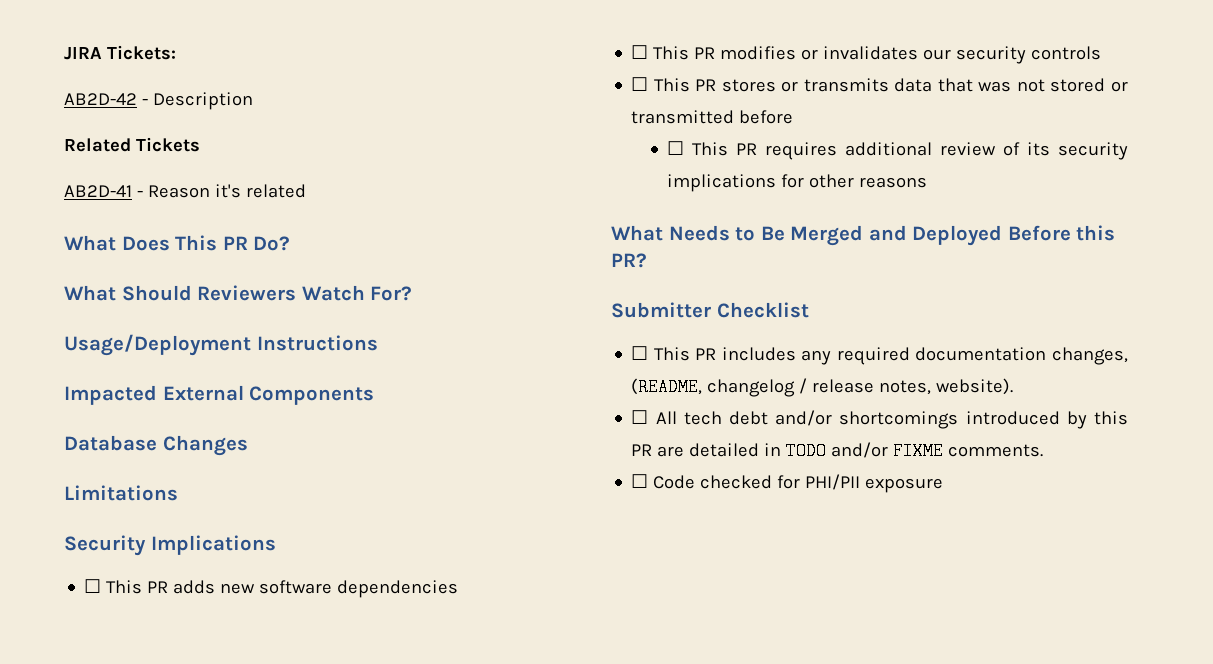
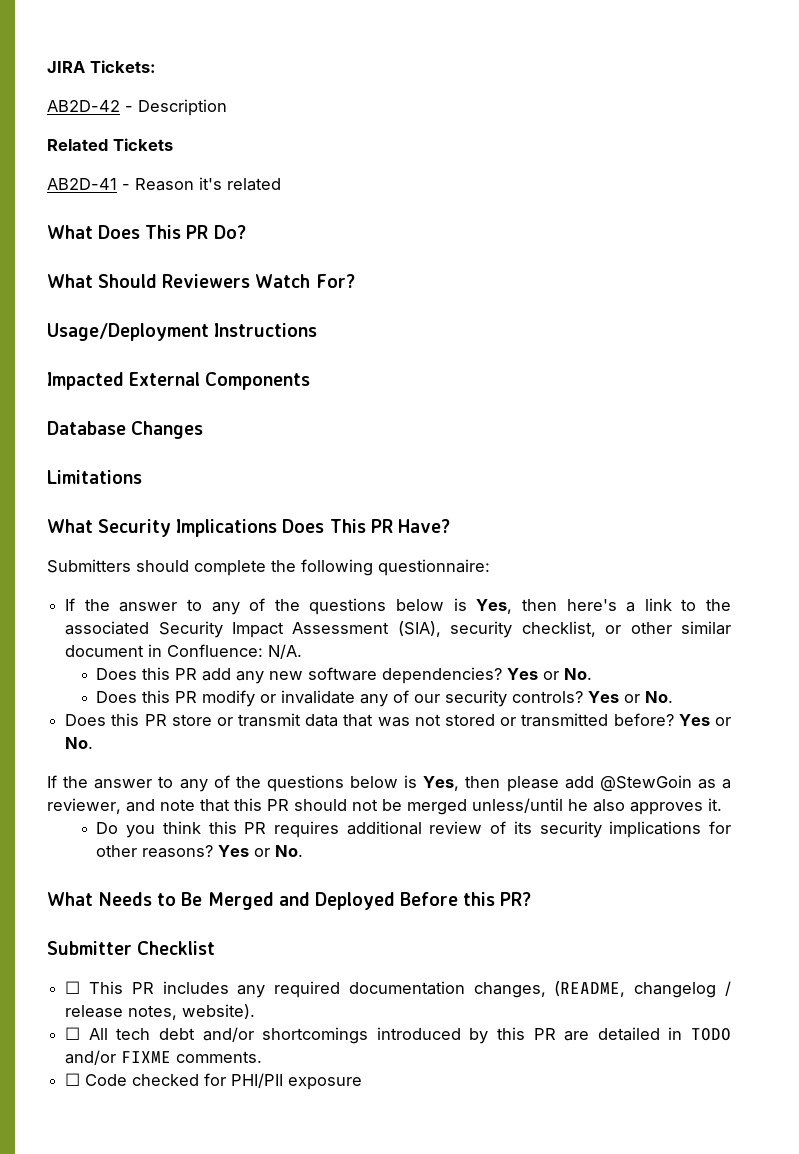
- Security Implications
- ☐ This PR adds new software dependencies
- ☐ This PR modifies or invalidates our security controls
- ☐ This PR stores or transmits data that was not stored or transmitted before
- ☐ This PR requires additional review of its security implications for other reasons
+ What Security Implications Does This PR Have?
+ Submitters should complete the following questionnaire:
+ If the answer to any of the questions below is Yes, then here's a link to the associated Security Impact Assessment (SIA), security checklist, or other similar document in Confluence: N/A.
+ Does this PR add any new software dependencies? Yes or No.
+ Does this PR modify or invalidate any of our security controls? Yes or No.
+ Does this PR store or transmit data that was not stored or transmitted before? Yes or No.
+ If the answer to any of the questions below is Yes, then please add @StewGoin as a reviewer, and note that this PR should not be merged unless/until he also approves it.
+ Do you think this PR requires additional review of its security implications for other reasons? Yes or No.

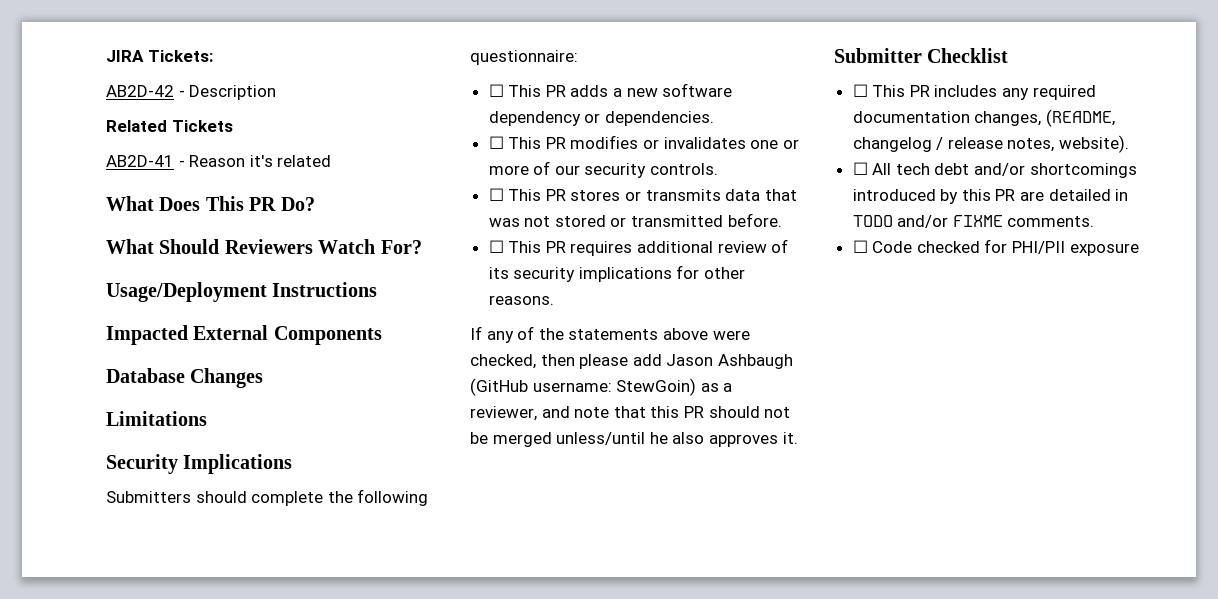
- What Security Implications Does This PR Have?
+ Security Implications
- If the answer to any of the questions below is Yes, then here's a link to the associated Security Impact Assessment (SIA), security checklist, or other similar document in Confluence: N/A.
- Does this PR add any new software dependencies? Yes or No.
- Does this PR modify or invalidate any of our security controls? Yes or No.
- Does this PR store or transmit data that was not stored or transmitted before? Yes or No.
- If the answer to any of the questions below is Yes, then please add @StewGoin as a reviewer, and note that this PR should not be merged unless/until he also approves it.
+ ☐ This PR adds a new software dependency or dependencies.
+ ☐ This PR modifies or invalidates one or more of our security controls.
+ ☐ This PR stores or transmits data that was not stored or transmitted before.
+ ☐ This PR requires additional review of its security implications for other reasons.
+ If any of the statements above were checked, then please add Jason Ashbaugh (GitHub username: StewGoin) as a reviewer, and note that this PR should not be merged unless/until he also approves it.
- Do you think this PR requires additional review of its security implications for other reasons? Yes or No.
- What Needs to Be Merged and Deployed Before this PR?

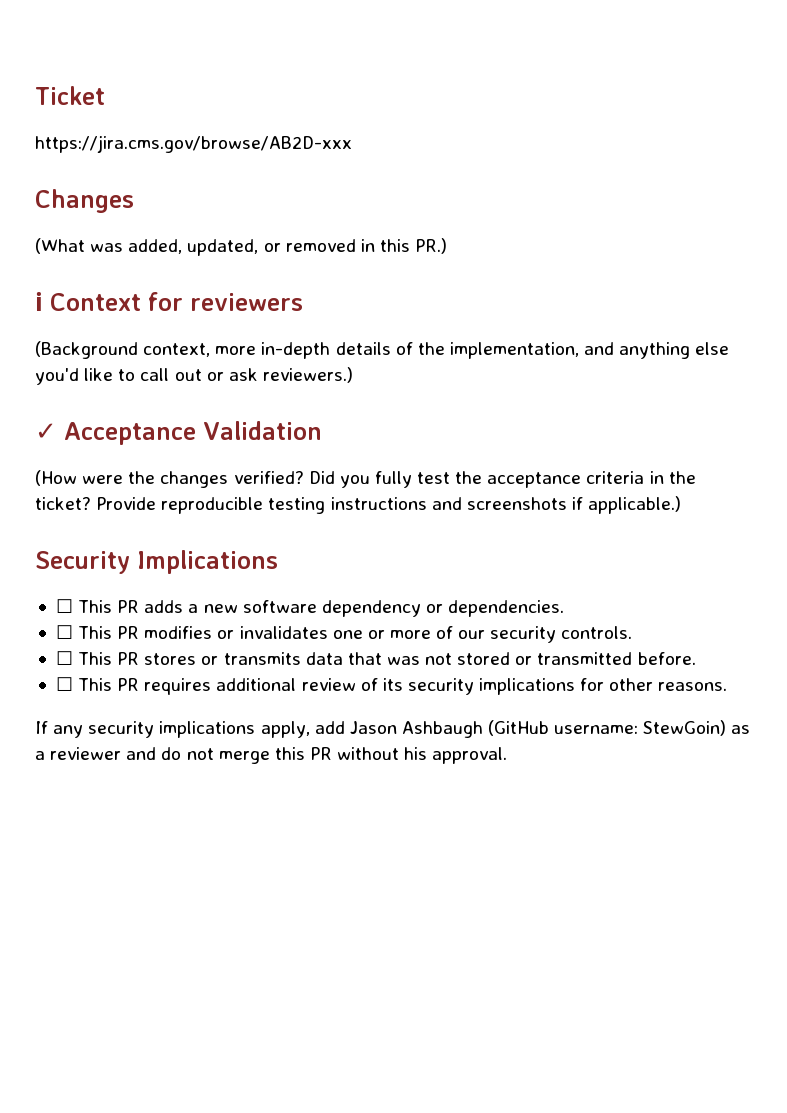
- JIRA Tickets:
- AB2D-42 - Description
- Related Tickets
- AB2D-41 - Reason it's related
- What Does This PR Do?
- What Should Reviewers Watch For?
- Usage/Deployment Instructions
- Impacted External Components
- Database Changes
- Limitations
+ Ticket
+ https://jira.cms.gov/browse/AB2D-xxx
+ Changes
+ (What was added, updated, or removed in this PR.)
+ ℹ Context for reviewers
+ (Background context, more in-depth details of the implementation, and anything else you'd like to call out or ask reviewers.)
+ ✓ Acceptance Validation
+ (How were the changes verified? Did you fully test the acceptance criteria in the ticket? Provide reproducible testing instructions and screenshots if applicable.)
  Security Implications
- Submitters should complete the following questionnaire:
- If any of the statements above were checked, then please add Jason Ashbaugh (GitHub username: StewGoin) as a reviewer, and note that this PR should not be merged unless/until he also approves it.
- Submitter Checklist
- ☐ This PR includes any required documentation changes, (README, changelog / release notes, website).
- ☐ All tech debt and/or shortcomings introduced by this PR are detailed in TODO and/or FIXME comments.
- ☐ Code checked for PHI/PII exposure
+ If any security implications apply, add Jason Ashbaugh (GitHub username: StewGoin) as a reviewer and do not merge this PR without his approval.

